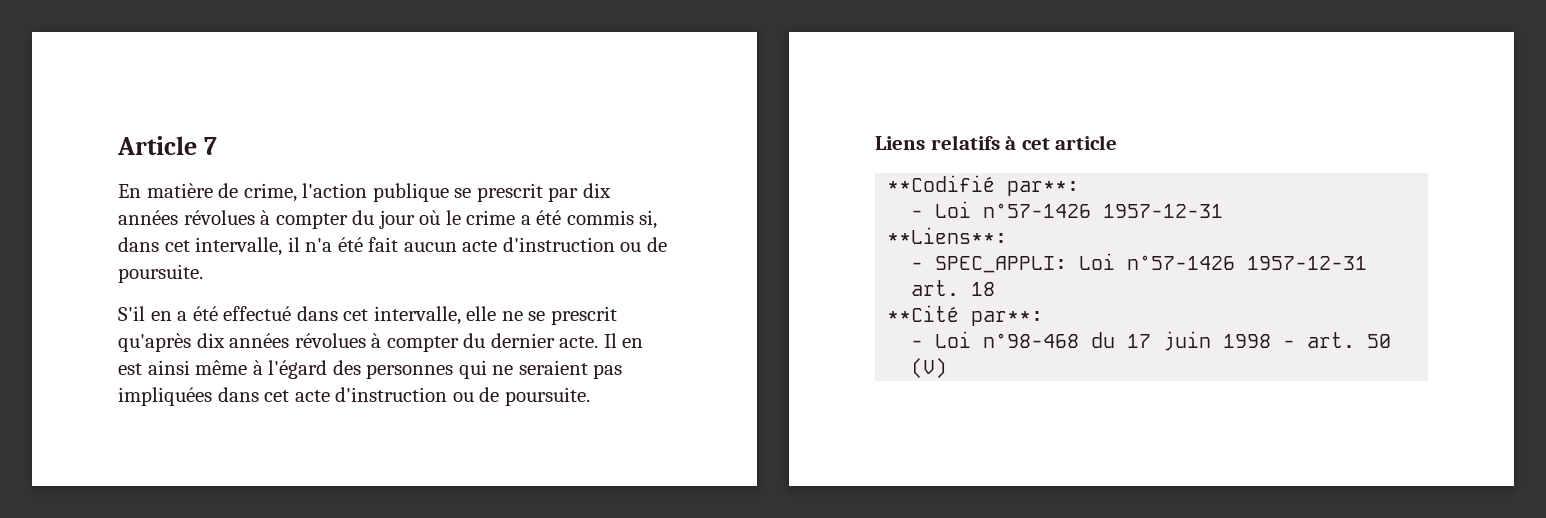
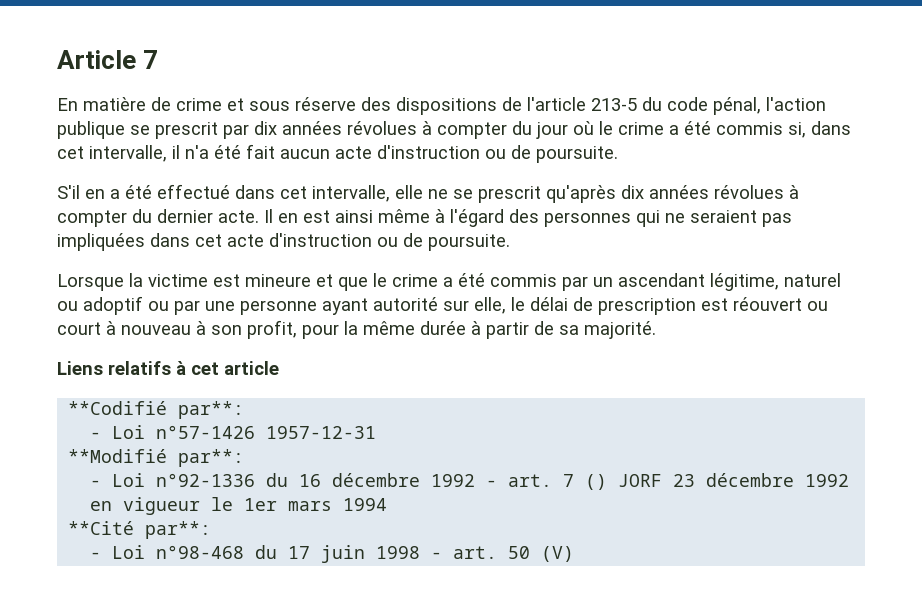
- En matière de crime, l'action publique se prescrit par dix années révolues à compter du jour où le crime a été commis si, dans cet intervalle, il n'a été fait aucun acte d'instruction ou de poursuite.
+ En matière de crime et sous réserve des dispositions de l'article 213-5 du code pénal, l'action publique se prescrit par dix années révolues à compter du jour où le crime a été commis si, dans cet intervalle, il n'a été fait aucun acte d'instruction ou de poursuite.
+ Lorsque la victime est mineure et que le crime a été commis par un ascendant légitime, naturel ou adoptif ou par une personne ayant autorité sur elle, le délai de prescription est réouvert ou court à nouveau à son profit, pour la même durée à partir de sa majorité.
- **Liens**:
- - SPEC_APPLI: Loi n°57-1426 1957-12-31 art. 18
+ **Modifié par**:
+ - Loi n°92-1336 du 16 décembre 1992 - art. 7 () JORF 23 décembre 1992 en vigueur le 1er mars 1994

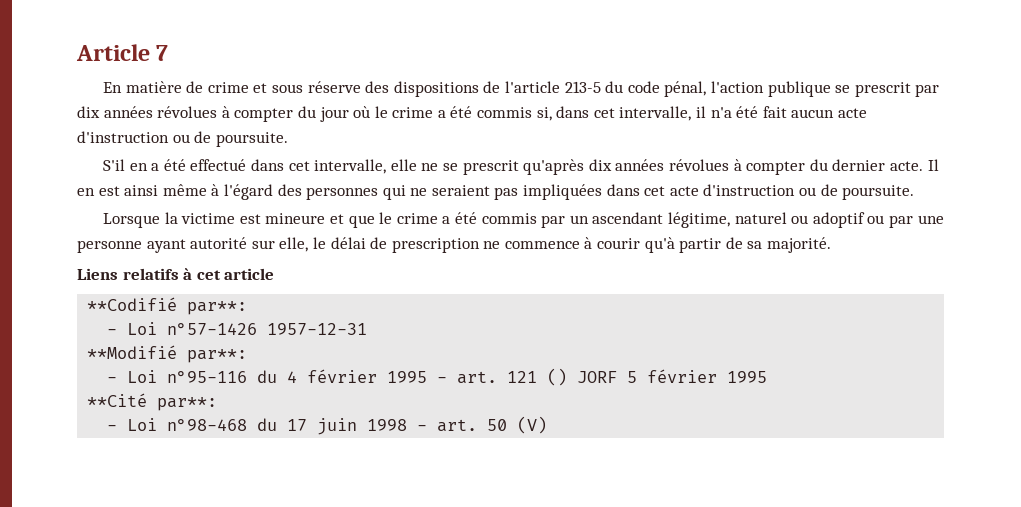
- Lorsque la victime est mineure et que le crime a été commis par un ascendant légitime, naturel ou adoptif ou par une personne ayant autorité sur elle, le délai de prescription est réouvert ou court à nouveau à son profit, pour la même durée à partir de sa majorité.
+ Lorsque la victime est mineure et que le crime a été commis par un ascendant légitime, naturel ou adoptif ou par une personne ayant autorité sur elle, le délai de prescription ne commence à courir qu'à partir de sa majorité.
- - Loi n°92-1336 du 16 décembre 1992 - art. 7 () JORF 23 décembre 1992 en vigueur le 1er mars 1994
+ - Loi n°95-116 du 4 février 1995 - art. 121 () JORF 5 février 1995

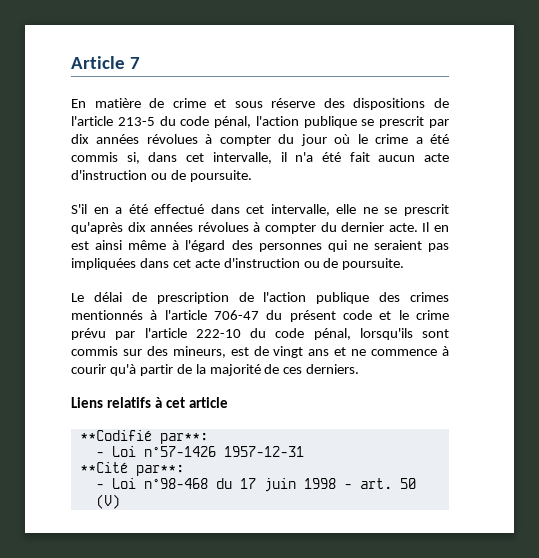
- Lorsque la victime est mineure et que le crime a été commis par un ascendant légitime, naturel ou adoptif ou par une personne ayant autorité sur elle, le délai de prescription ne commence à courir qu'à partir de sa majorité.
+ Le délai de prescription de l'action publique des crimes mentionnés à l'article 706-47 du présent code et le crime prévu par l'article 222-10 du code pénal, lorsqu'ils sont commis sur des mineurs, est de vingt ans et ne commence à courir qu'à partir de la majorité de ces derniers.
- **Modifié par**:
- - Loi n°95-116 du 4 février 1995 - art. 121 () JORF 5 février 1995

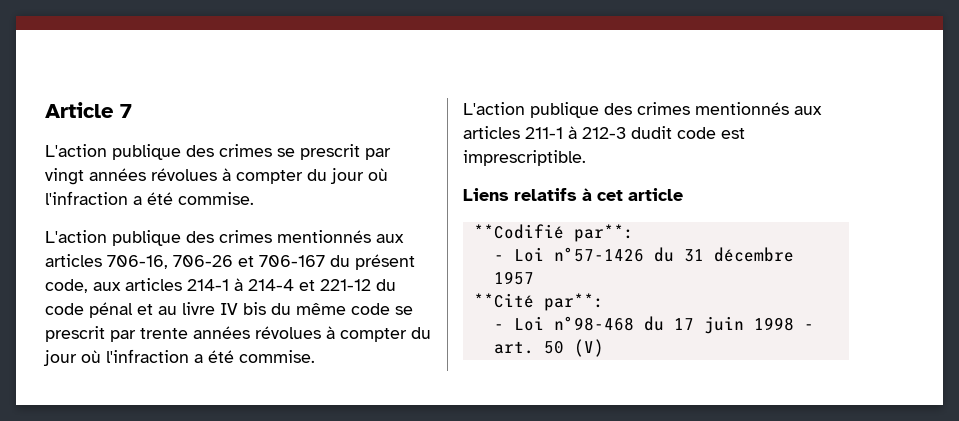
- En matière de crime et sous réserve des dispositions de l'article 213-5 du code pénal, l'action publique se prescrit par dix années révolues à compter du jour où le crime a été commis si, dans cet intervalle, il n'a été fait aucun acte d'instruction ou de poursuite.
- S'il en a été effectué dans cet intervalle, elle ne se prescrit qu'après dix années révolues à compter du dernier acte. Il en est ainsi même à l'égard des personnes qui ne seraient pas impliquées dans cet acte d'instruction ou de poursuite.
- Le délai de prescription de l'action publique des crimes mentionnés à l'article 706-47 du présent code et le crime prévu par l'article 222-10 du code pénal, lorsqu'ils sont commis sur des mineurs, est de vingt ans et ne commence à courir qu'à partir de la majorité de ces derniers.
+ L'action publique des crimes se prescrit par vingt années révolues à compter du jour où l'infraction a été commise.
+ L'action publique des crimes mentionnés aux articles 706-16, 706-26 et 706-167 du présent code, aux articles 214-1 à 214-4 et 221-12 du code pénal et au livre IV bis du même code se prescrit par trente années révolues à compter du jour où l'infraction a été commise.
+ L'action publique des crimes mentionnés aux articles 211-1 à 212-3 dudit code est imprescriptible.
- - Loi n°57-1426 1957-12-31
+ - Loi n°57-1426 du 31 décembre 1957

